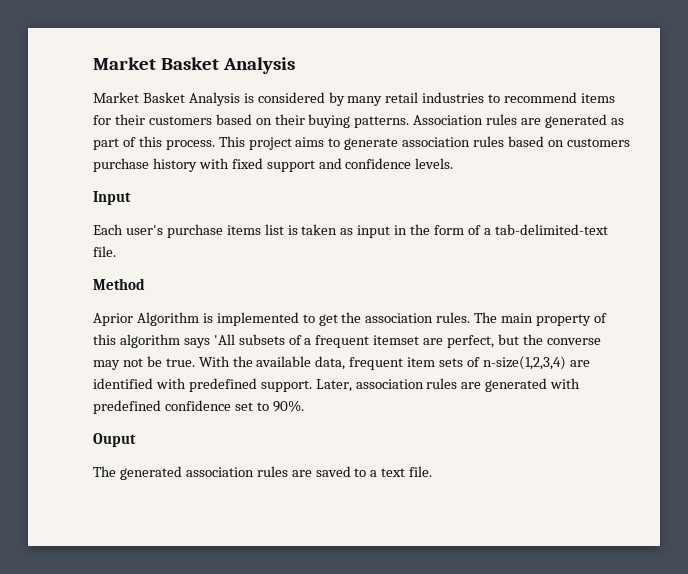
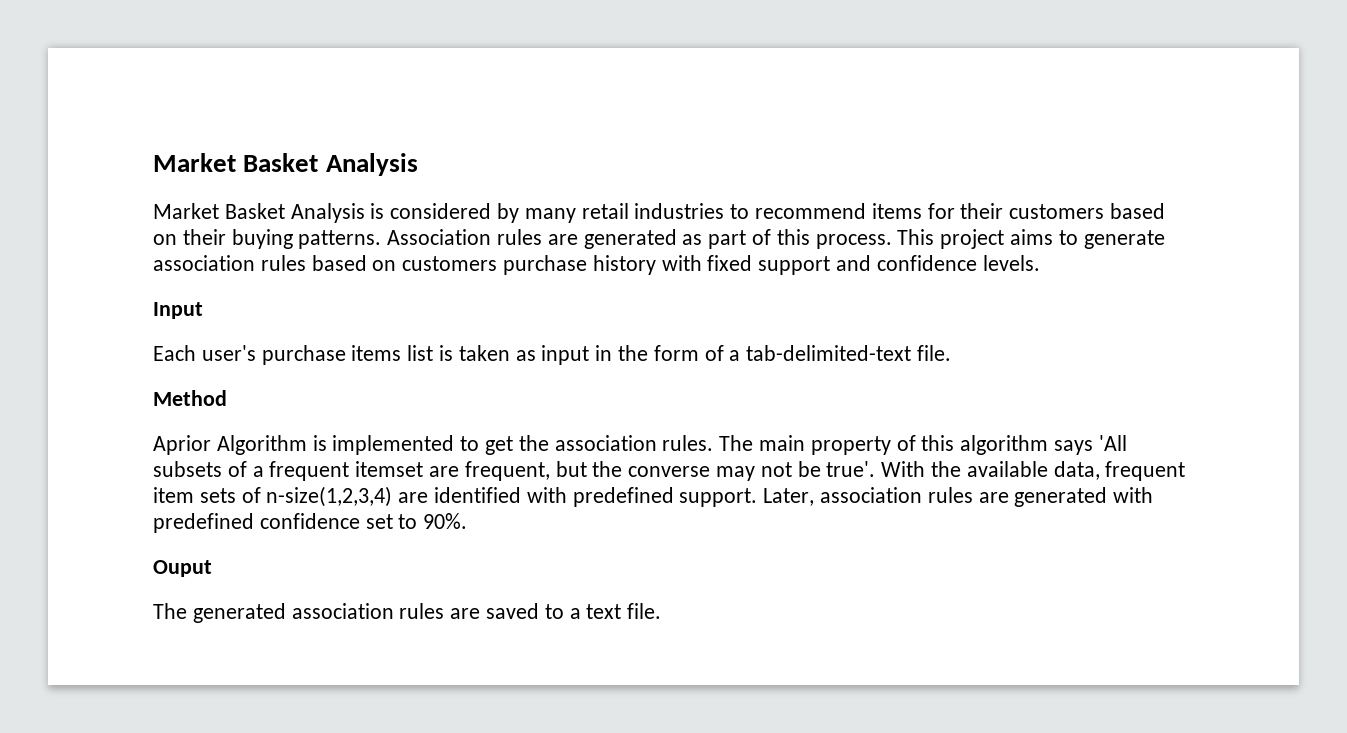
- The main property of this algorithm says 'All subsets of a frequent itemset are perfect, but the converse may not be true.
+ The main property of this algorithm says 'All subsets of a frequent itemset are frequent, but the converse may not be true'.

